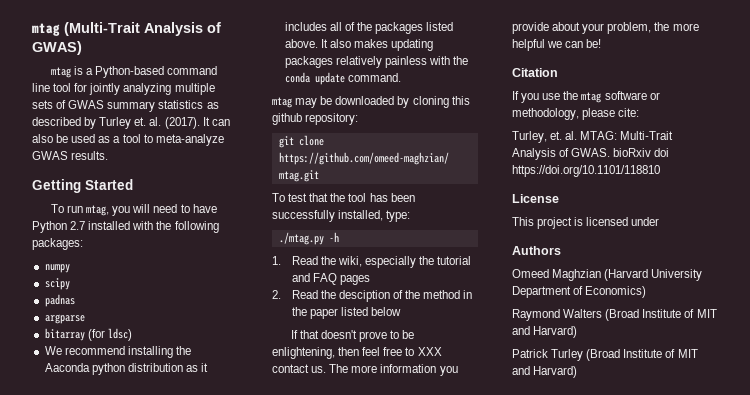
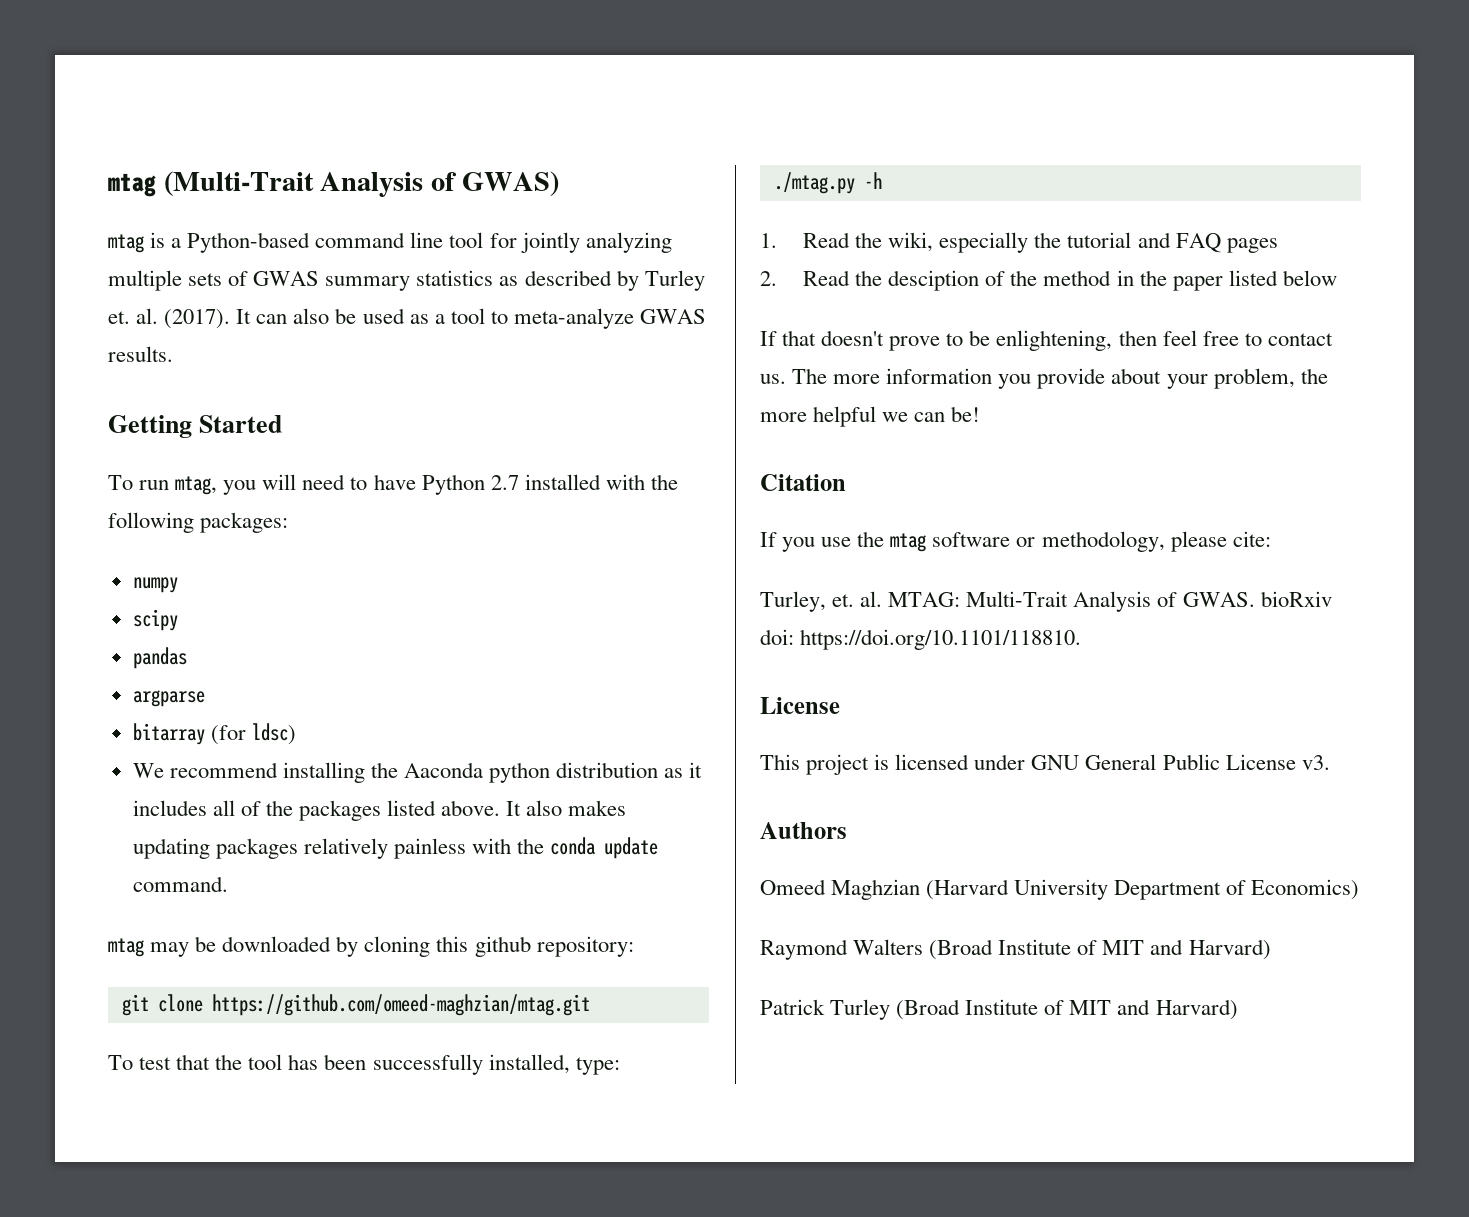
- padnas
+ pandas
- If that doesn't prove to be enlightening, then feel free to XXX contact us.
+ If that doesn't prove to be enlightening, then feel free to contact us.
- Turley, et. al. MTAG: Multi-Trait Analysis of GWAS. bioRxiv doi https://doi.org/10.1101/118810
+ Turley, et. al. MTAG: Multi-Trait Analysis of GWAS. bioRxiv doi: https://doi.org/10.1101/118810.
- This project is licensed under
+ This project is licensed under GNU General Public License v3.

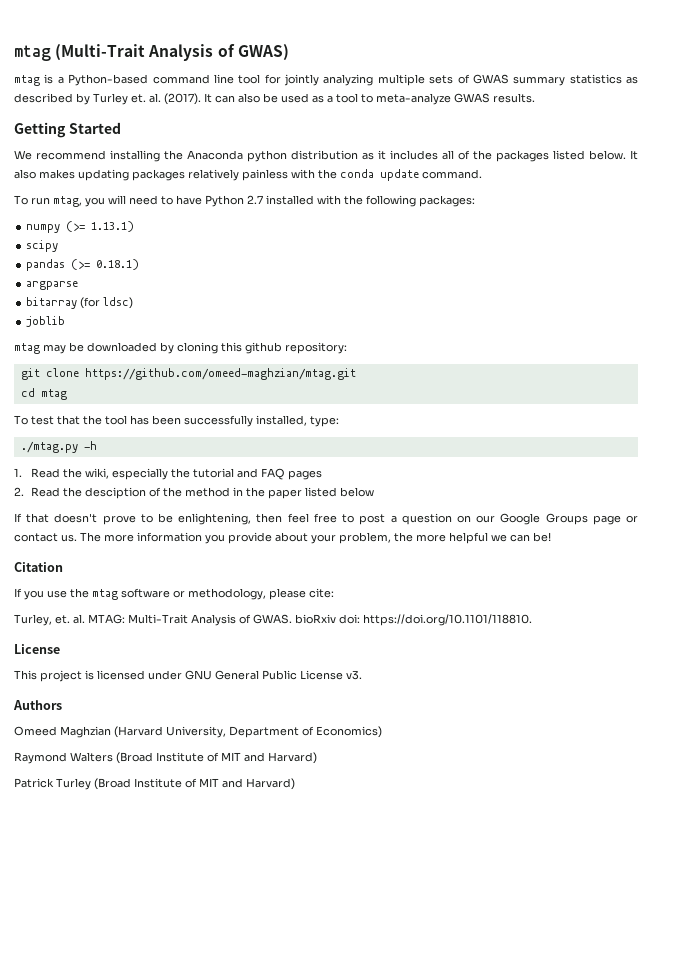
+ We recommend installing the Anaconda python distribution as it includes all of the packages listed below. It also makes updating packages relatively painless with the conda update command.
- numpy
+ numpy (>= 1.13.1)
- pandas
+ pandas (>= 0.18.1)
- We recommend installing the Aaconda python distribution as it includes all of the packages listed above. It also makes updating packages relatively painless with the conda update command.
+ joblib
+ cd mtag
- If that doesn't prove to be enlightening, then feel free to contact us.
+ If that doesn't prove to be enlightening, then feel free to post a question on our Google Groups page or contact us.
- Omeed Maghzian (Harvard University Department of Economics)
+ Omeed Maghzian (Harvard University, Department of Economics)

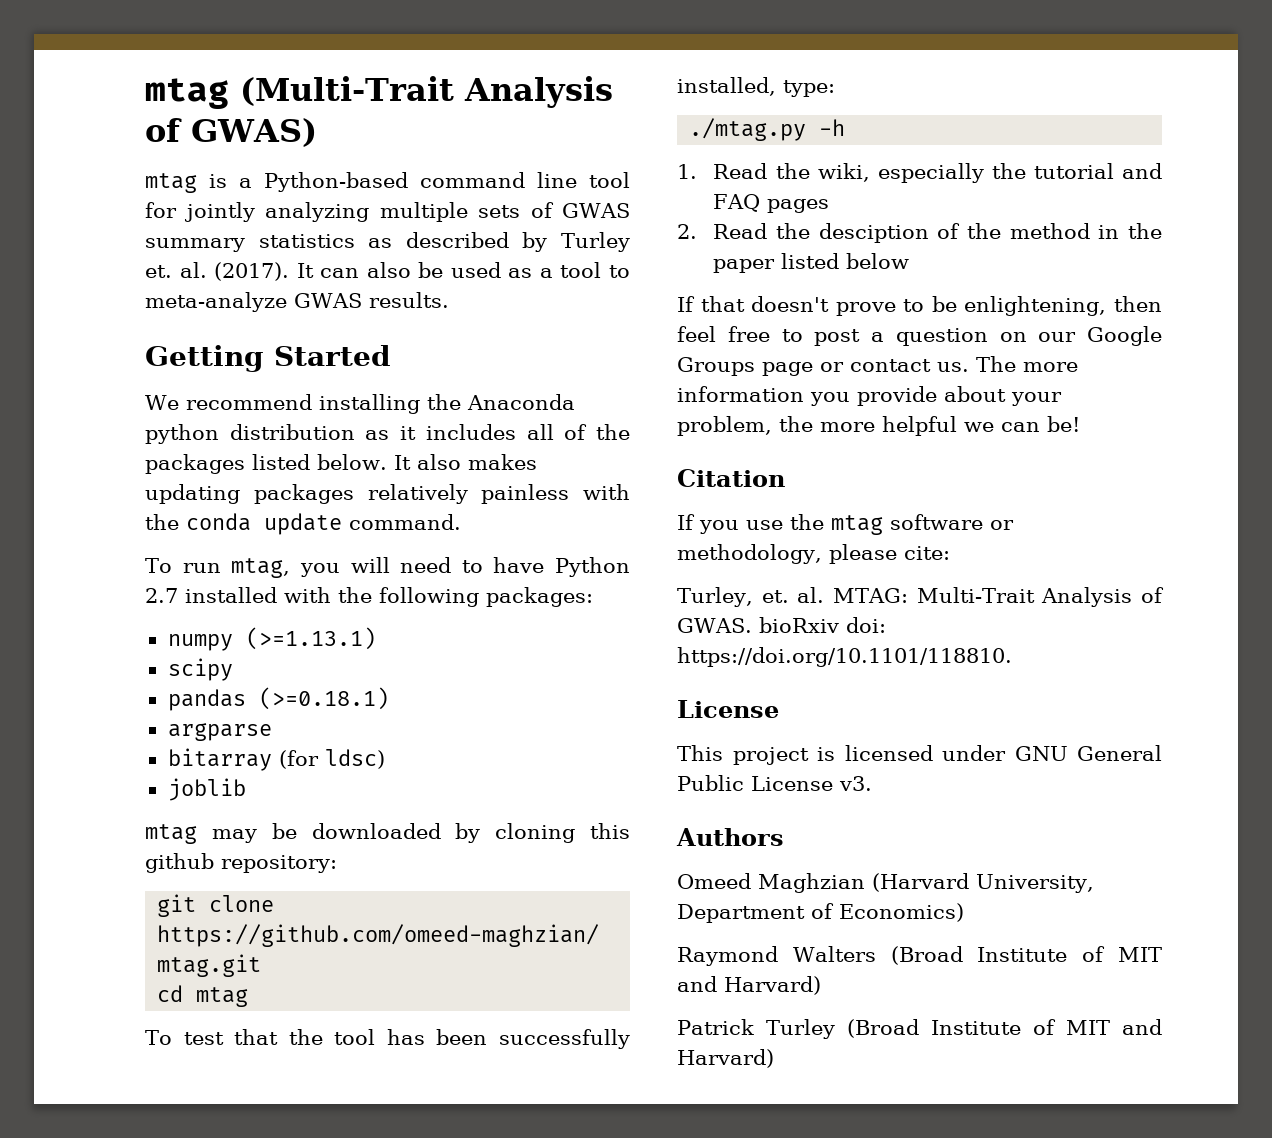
- numpy (>= 1.13.1)
+ numpy (>=1.13.1)
- pandas (>= 0.18.1)
+ pandas (>=0.18.1)

